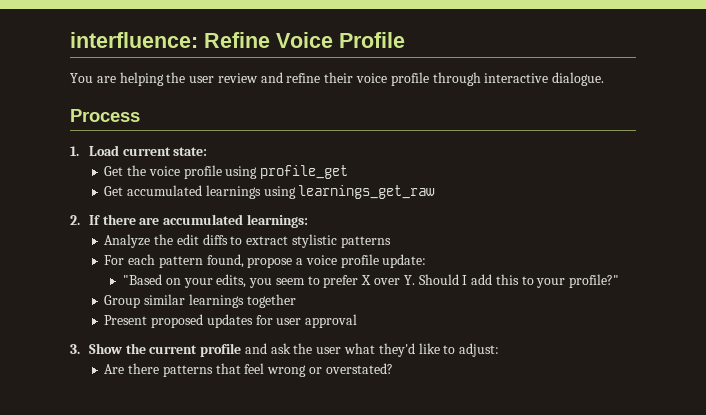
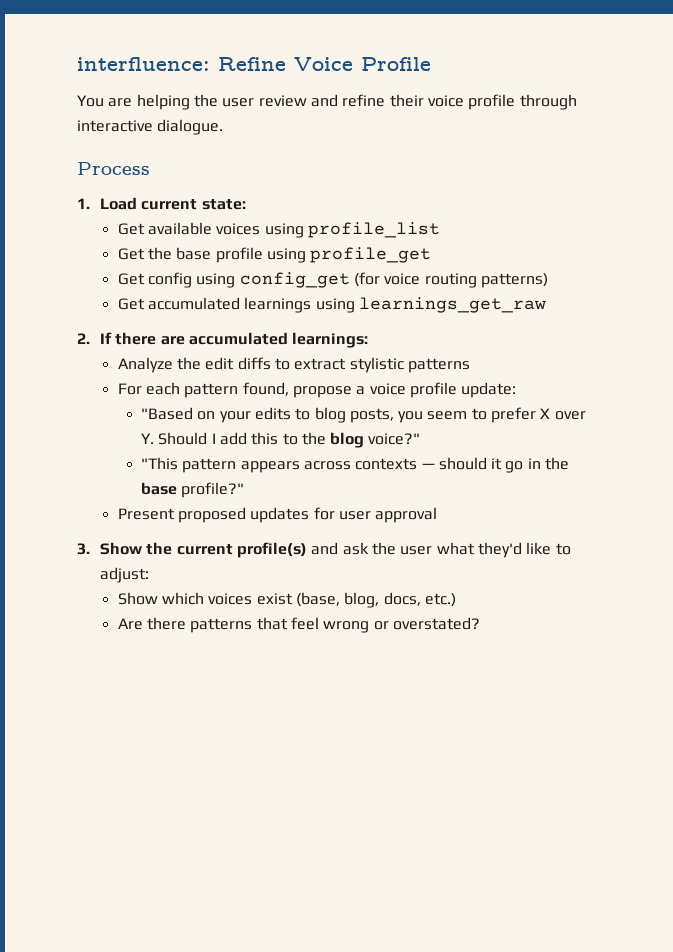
+ Get available voices using profile_list
- Get the voice profile using profile_get
+ Get the base profile using profile_get
+ Get config using config_get (for voice routing patterns)
- "Based on your edits, you seem to prefer X over Y. Should I add this to your profile?"
- Group similar learnings together
+ "Based on your edits to blog posts, you seem to prefer X over Y. Should I add this to the blog voice?"
+ "This pattern appears across contexts — should it go in the base profile?"
- 3. Show the current profile and ask the user what they'd like to adjust:
+ 3. Show the current profile(s) and ask the user what they'd like to adjust:
+ Show which voices exist (base, blog, docs, etc.)

